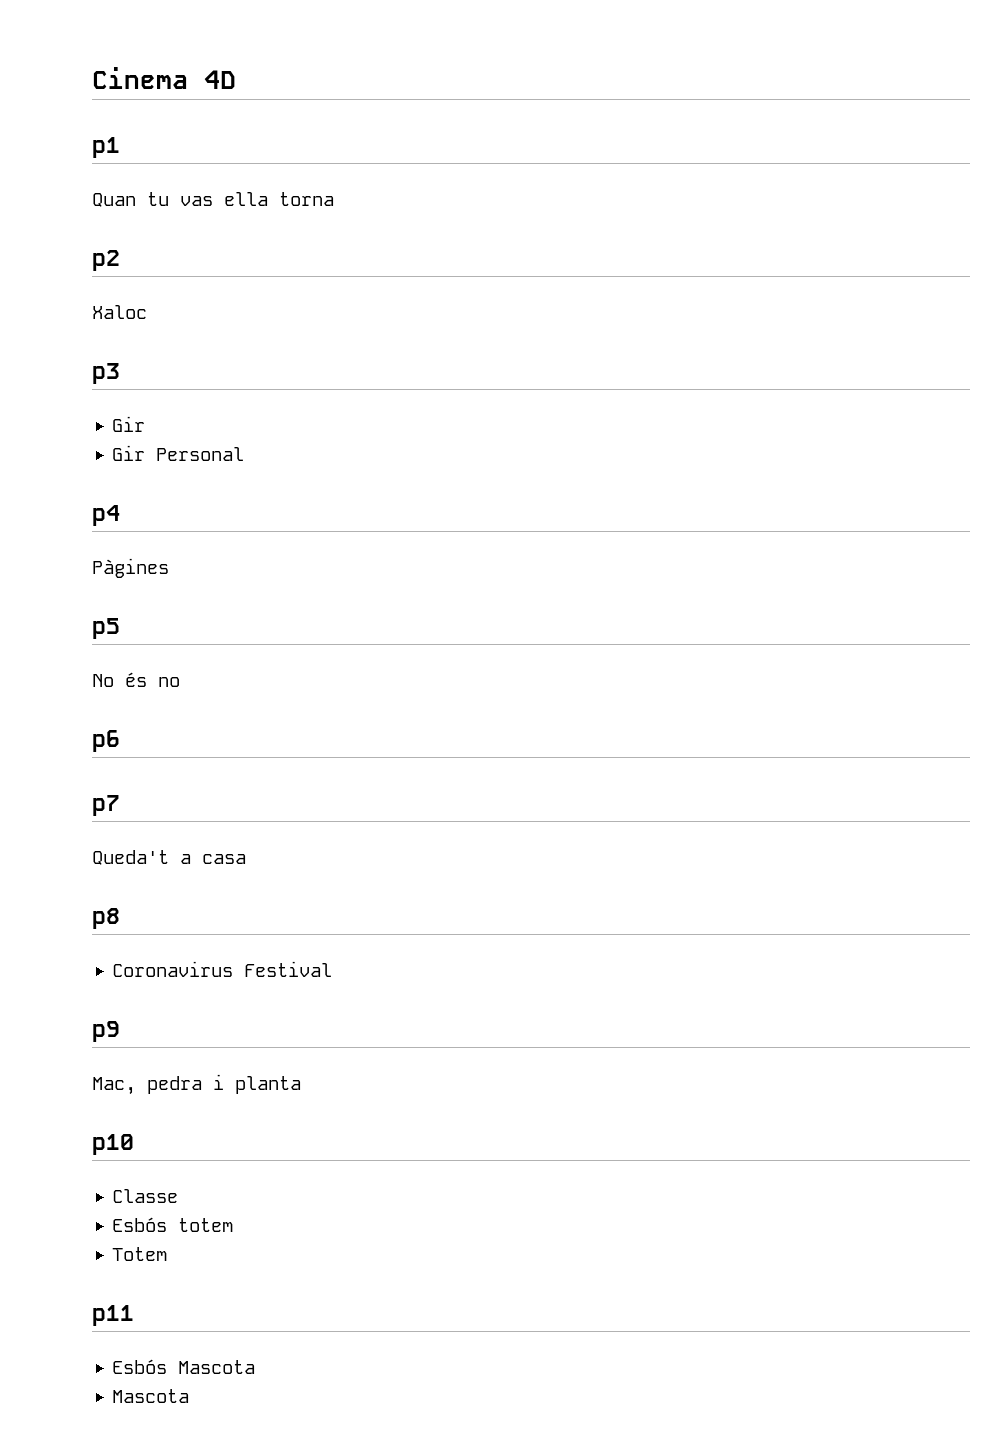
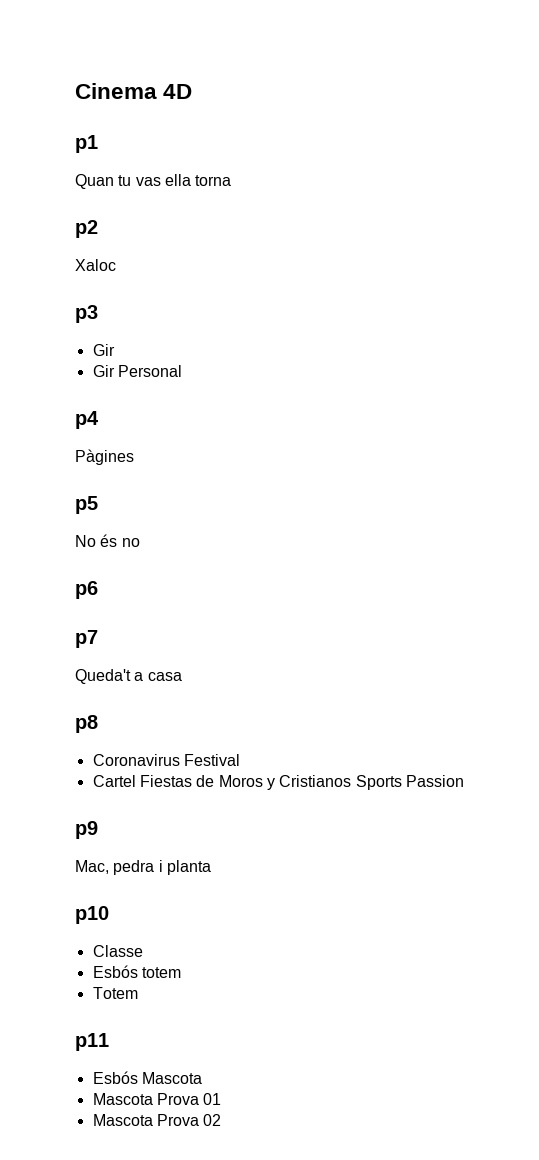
+ Cartel Fiestas de Moros y Cristianos Sports Passion
  Esbós Mascota
- Mascota
+ Mascota Prova 01
+ Mascota Prova 02

